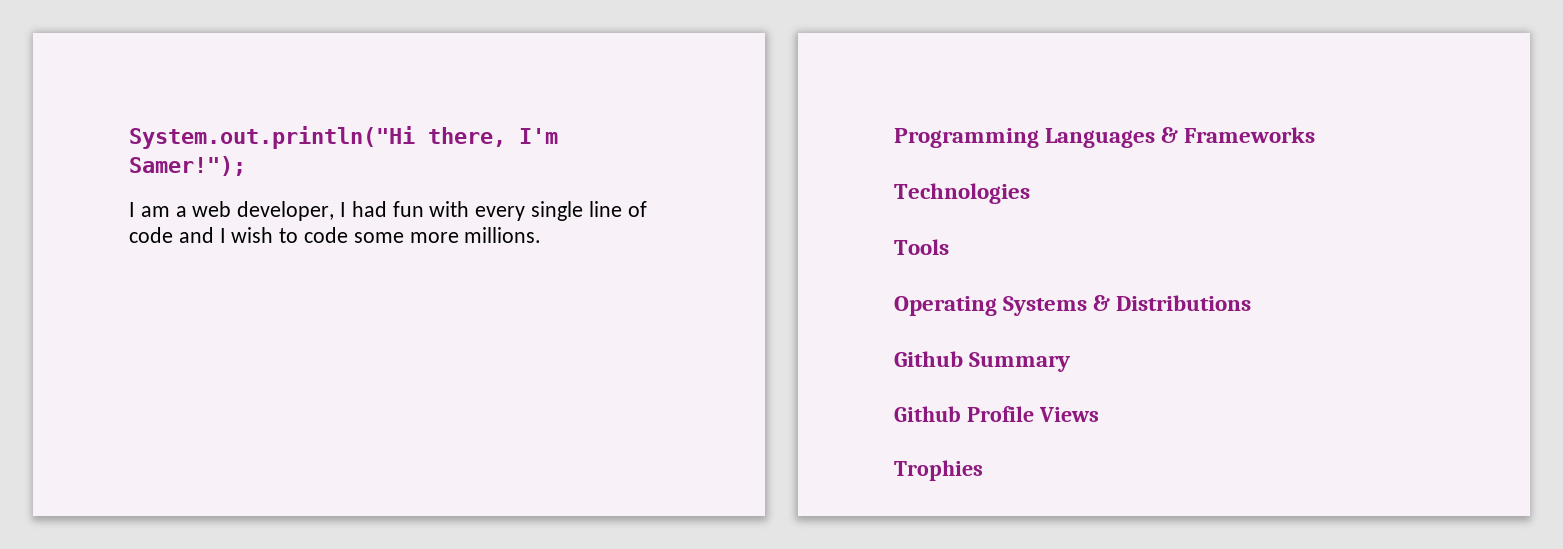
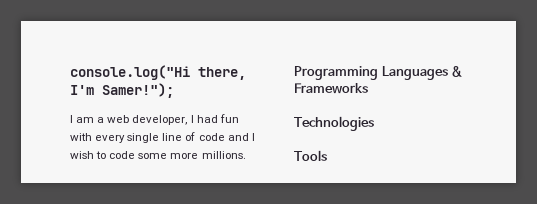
- System.out.println("Hi there, I'm Samer!");
+ console.log("Hi there, I'm Samer!");
- Operating Systems & Distributions
- Github Summary
- Github Profile Views
- Trophies

